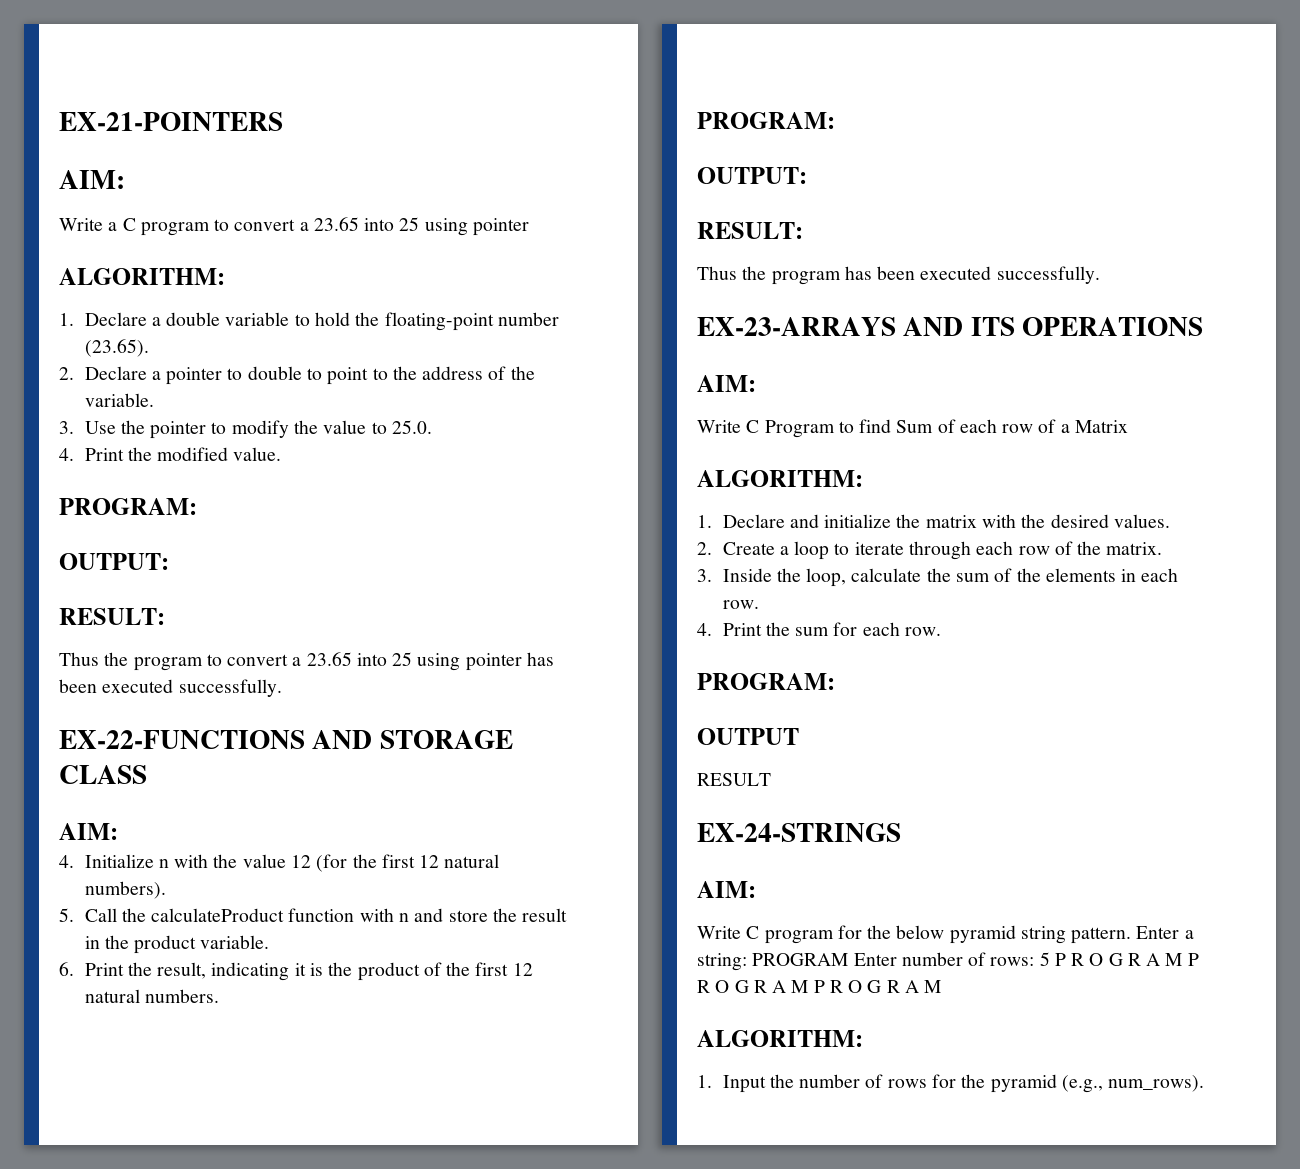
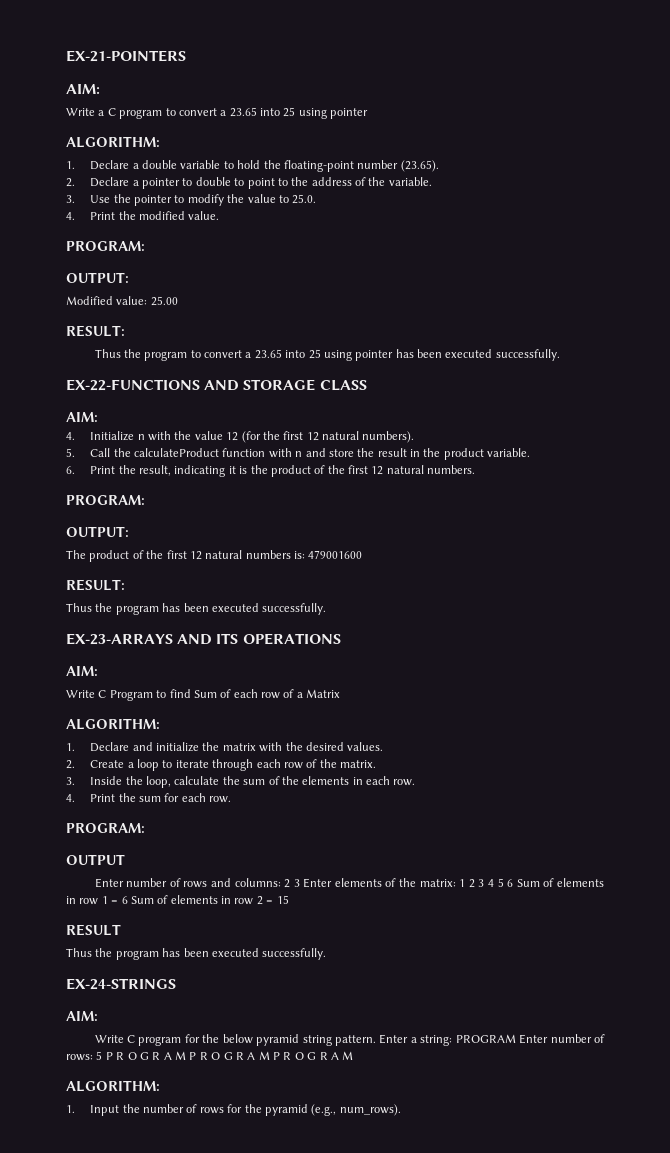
+ Modified value: 25.00
+ The product of the first 12 natural numbers is: 479001600
+ Enter number of rows and columns: 2 3 Enter elements of the matrix: 1 2 3 4 5 6 Sum of elements in row 1 = 6 Sum of elements in row 2 = 15
  RESULT
+ Thus the program has been executed successfully.

